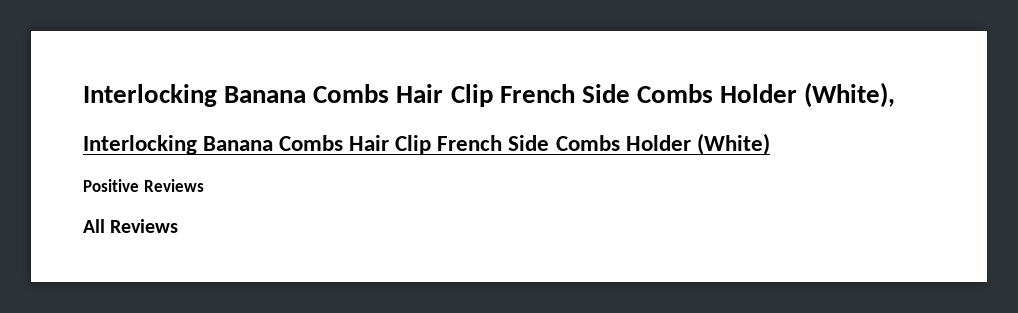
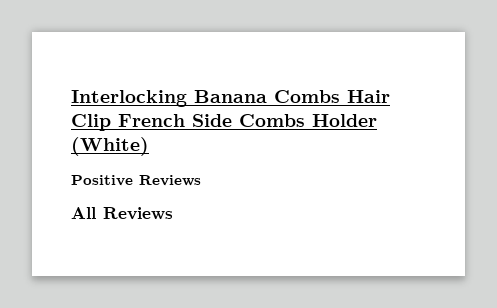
- Interlocking Banana Combs Hair Clip French Side Combs Holder (White),

